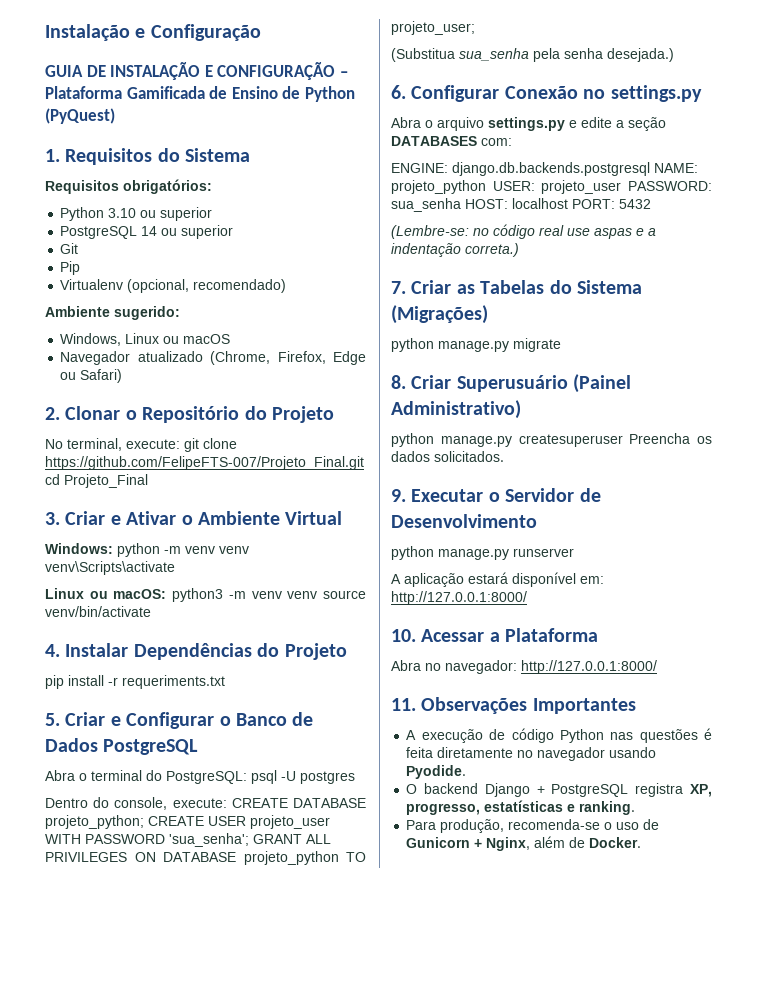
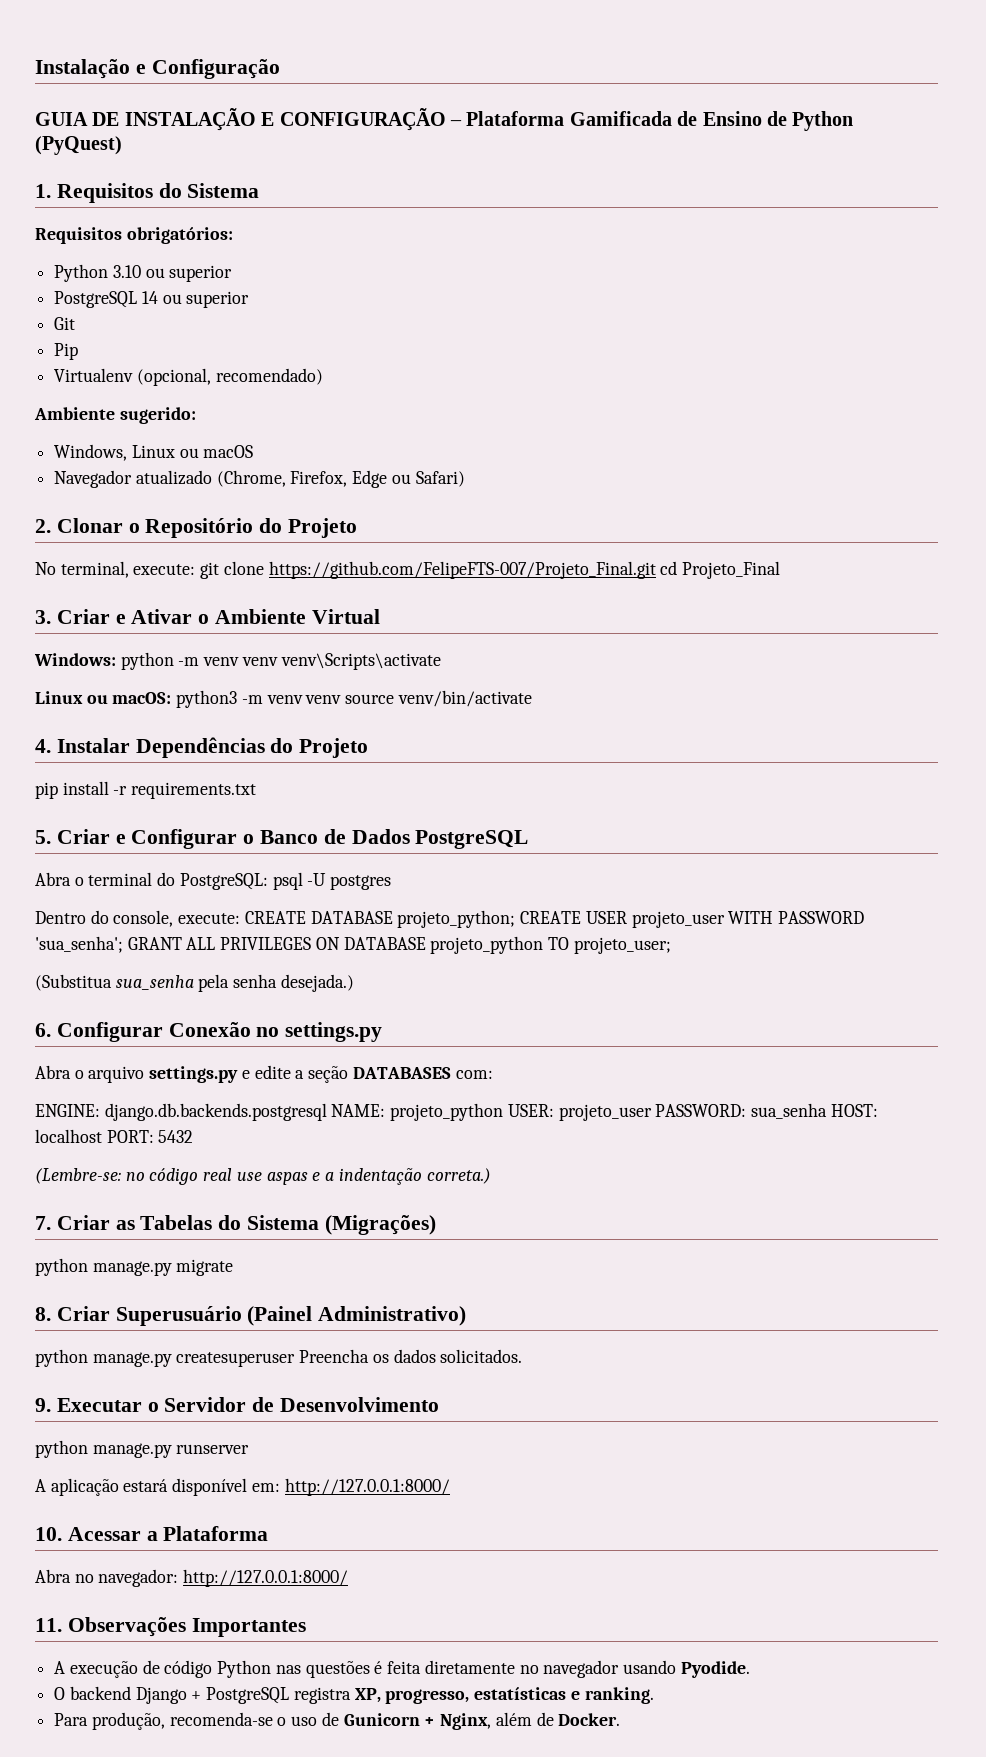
- pip install -r requeriments.txt
+ pip install -r requirements.txt

